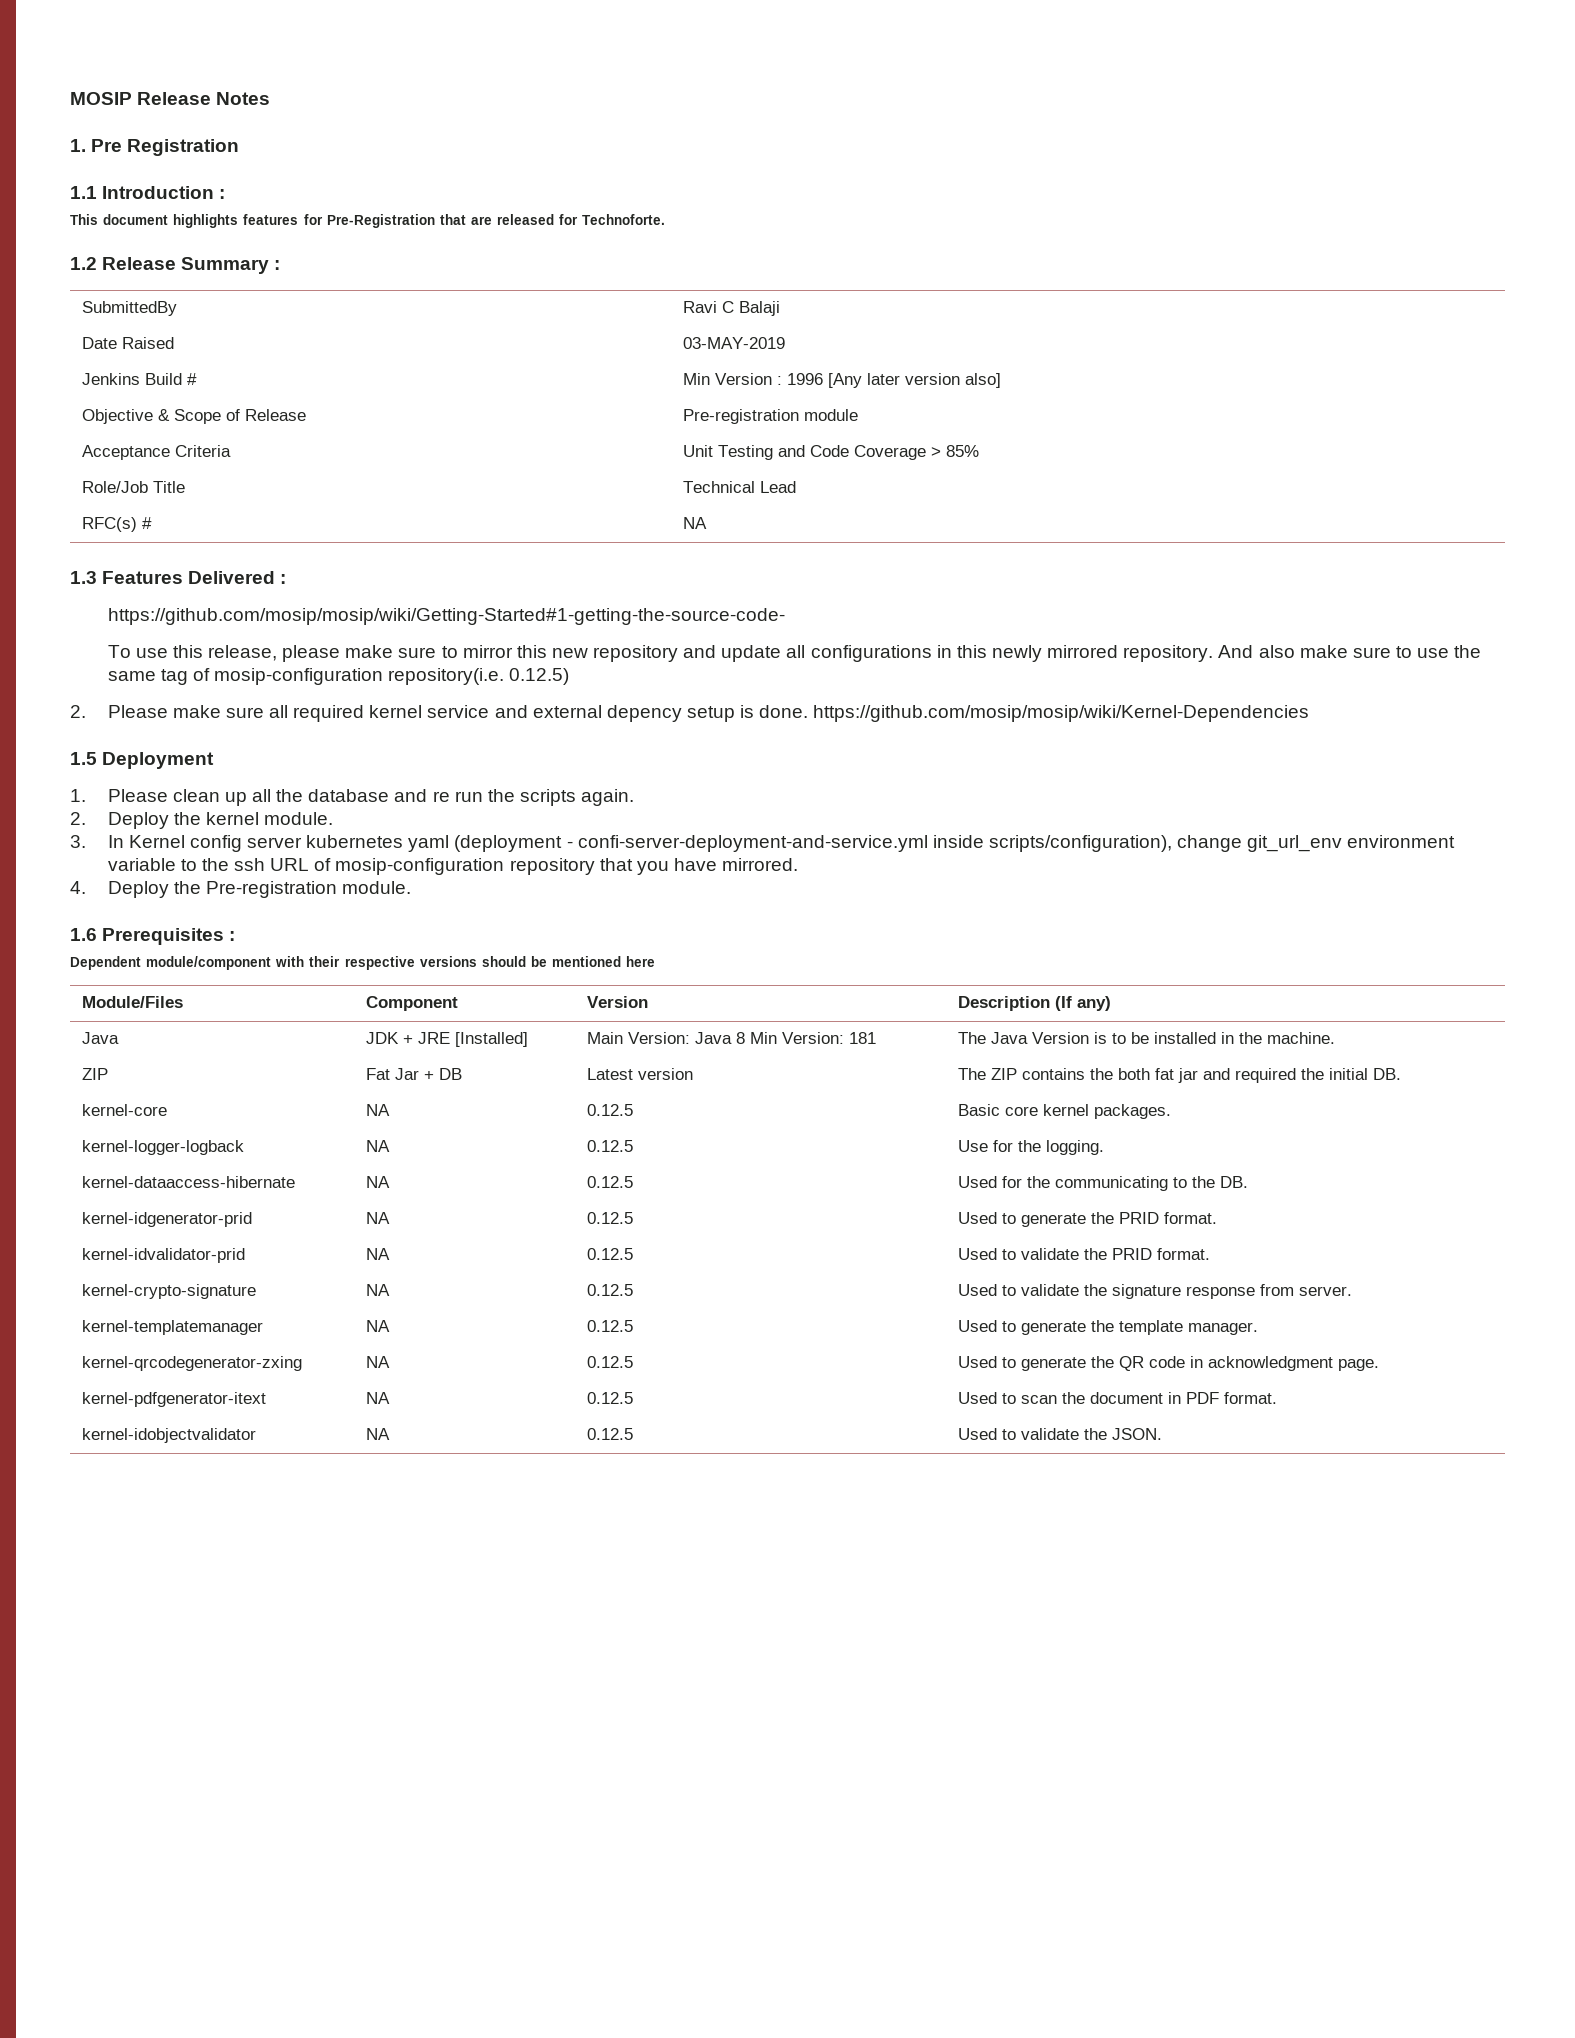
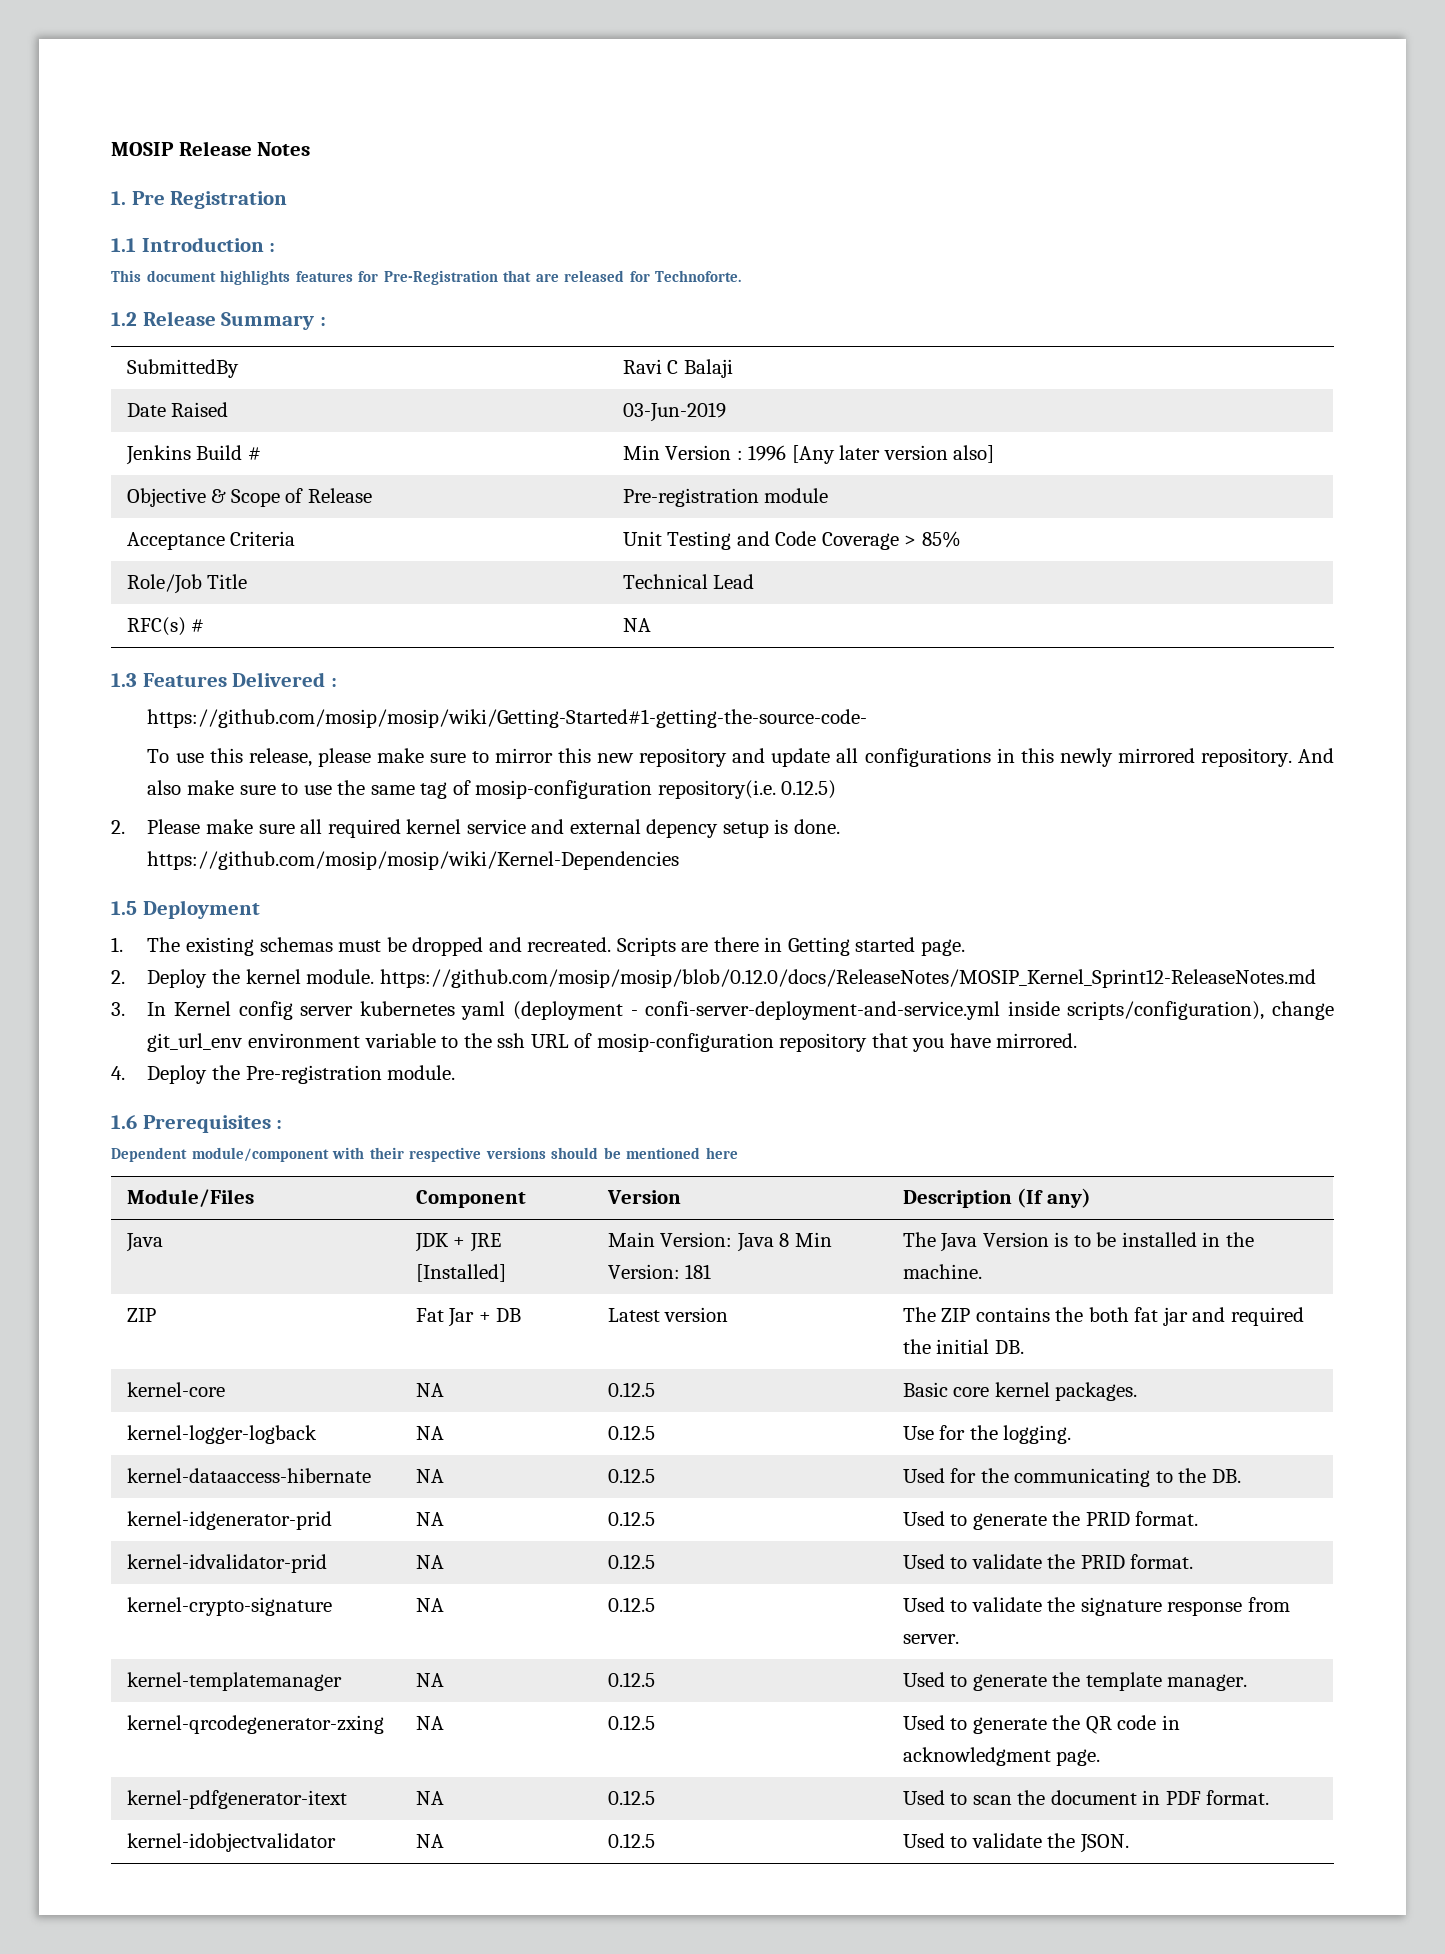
- Date Raised | 03-MAY-2019
+ Date Raised | 03-Jun-2019
- 1. Please clean up all the database and re run the scripts again.
+ 1. The existing schemas must be dropped and recreated. Scripts are there in Getting started page.
- 2. Deploy the kernel module.
+ 2. Deploy the kernel module. https://github.com/mosip/mosip/blob/0.12.0/docs/ReleaseNotes/MOSIP_Kernel_Sprint12-ReleaseNotes.md

